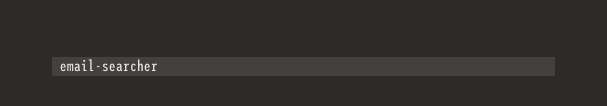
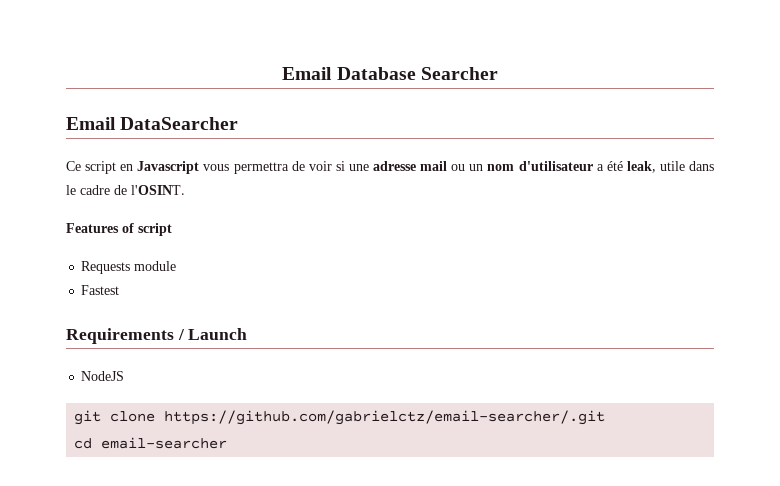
- email-searcher
+ Email Database Searcher
+ Email DataSearcher
+ Ce script en Javascript vous permettra de voir si une adresse mail ou un nom d'utilisateur a été leak, utile dans le cadre de l'OSINT.
+ Features of script
+ Requests module
+ Fastest
+ Requirements / Launch
+ NodeJS
+ git clone https://github.com/gabrielctz/email-searcher/.git
+ cd email-searcher

